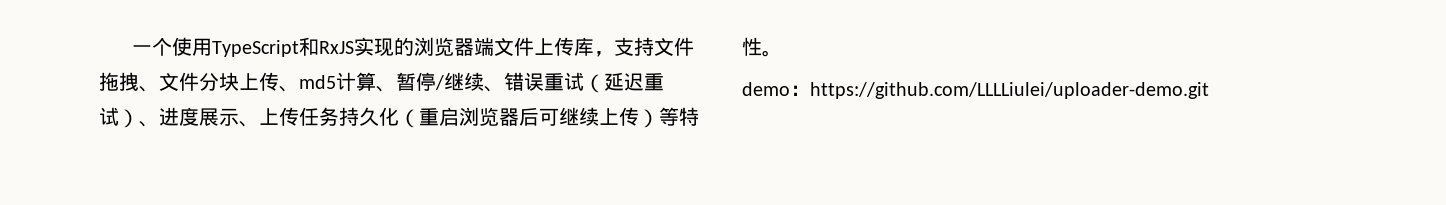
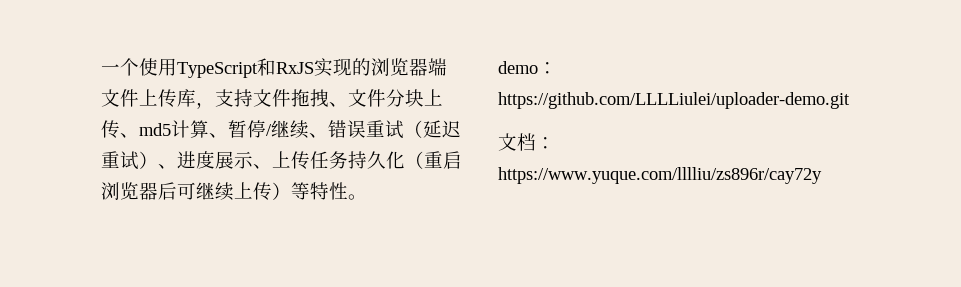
+ 文档：https://www.yuque.com/lllliu/zs896r/cay72y

